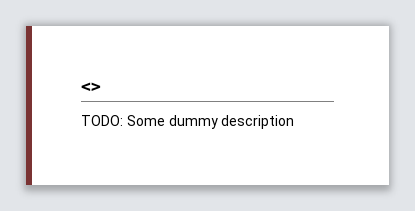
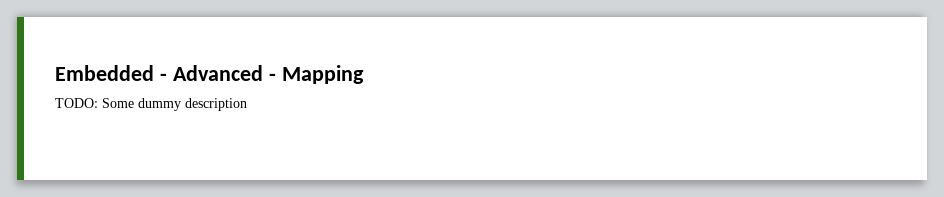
- <>
+ Embedded - Advanced - Mapping

